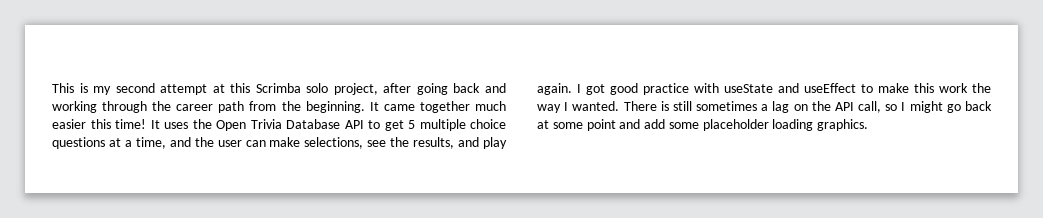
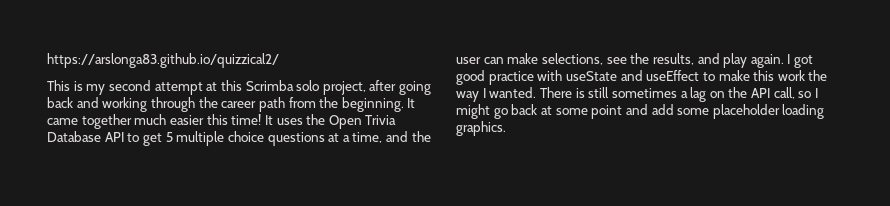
+ https://arslonga83.github.io/quizzical2/

